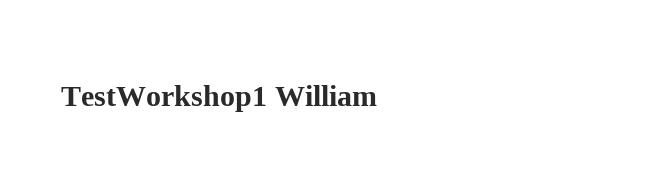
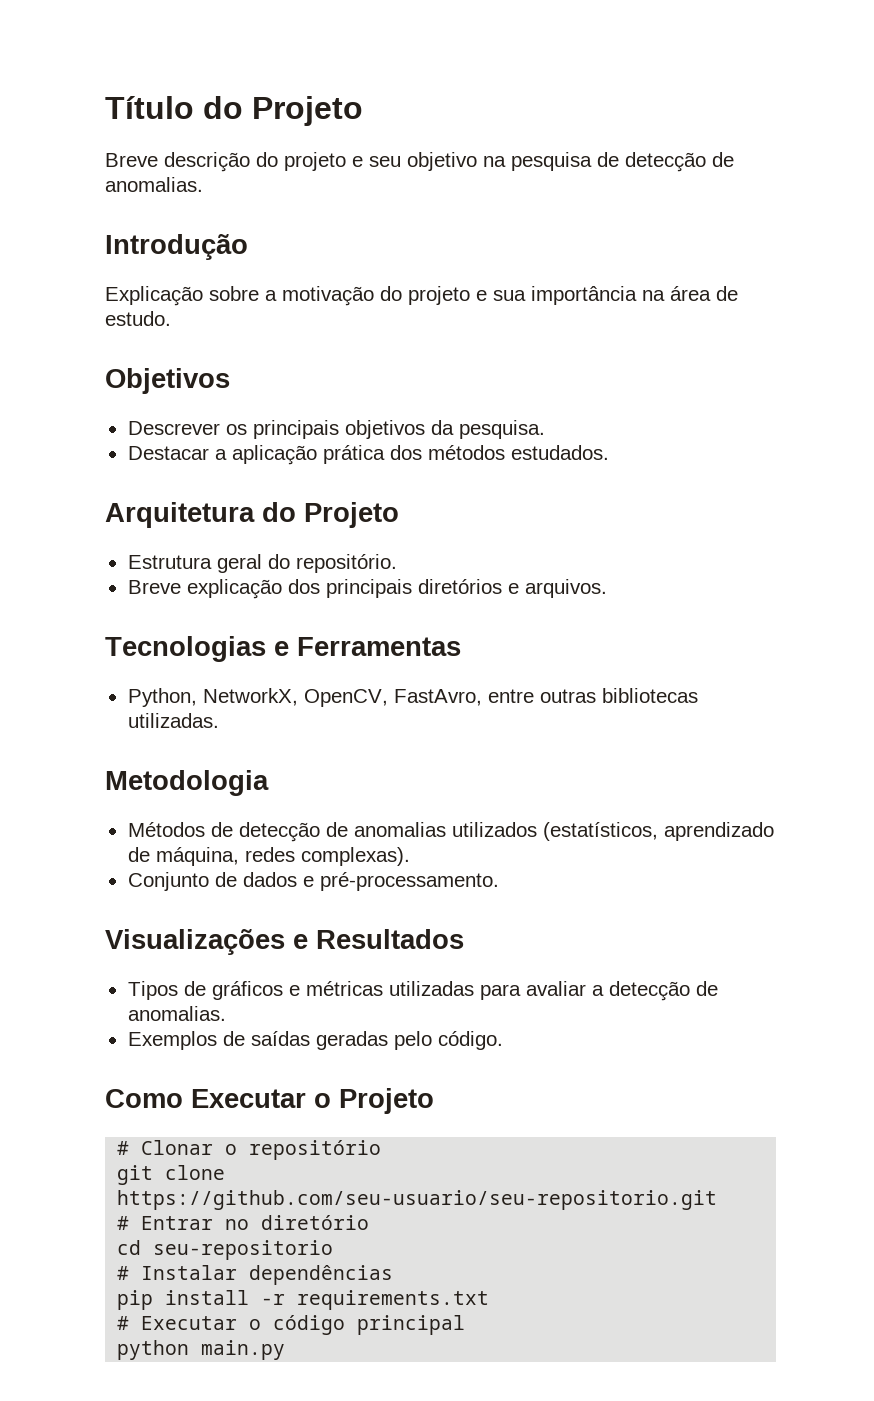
- TestWorkshop1 William
+ Título do Projeto
+ Breve descrição do projeto e seu objetivo na pesquisa de detecção de anomalias.
+ Introdução
+ Explicação sobre a motivação do projeto e sua importância na área de estudo.
+ Objetivos
+ Descrever os principais objetivos da pesquisa.
+ Destacar a aplicação prática dos métodos estudados.
+ Arquitetura do Projeto
+ Estrutura geral do repositório.
+ Breve explicação dos principais diretórios e arquivos.
+ Tecnologias e Ferramentas
+ Python, NetworkX, OpenCV, FastAvro, entre outras bibliotecas utilizadas.
+ Metodologia
+ Métodos de detecção de anomalias utilizados (estatísticos, aprendizado de máquina, redes complexas).
+ Conjunto de dados e pré-processamento.
+ Visualizações e Resultados
+ Tipos de gráficos e métricas utilizadas para avaliar a detecção de anomalias.
+ Exemplos de saídas geradas pelo código.
+ Como Executar o Projeto
+ # Clonar o repositório
+ git clone https://github.com/seu-usuario/seu-repositorio.git
+ # Entrar no diretório
+ cd seu-repositorio
+ # Instalar dependências
+ pip install -r requirements.txt
+ # Executar o código principal
+ python main.py

